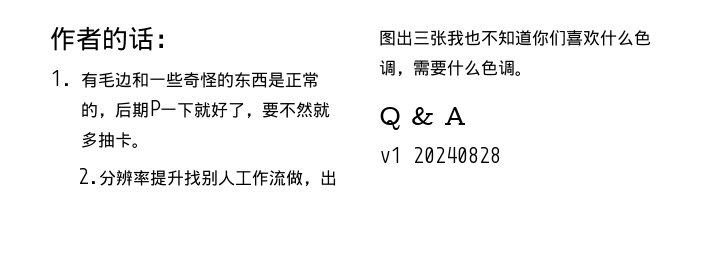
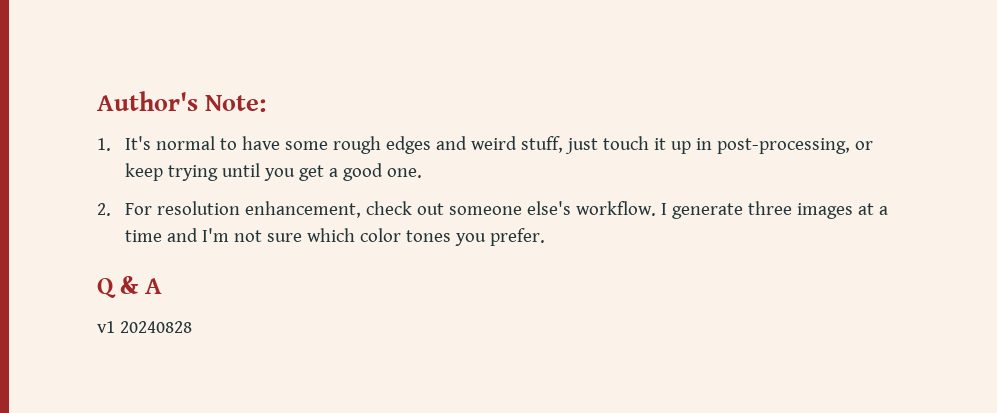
- 作者的话：
+ Author's Note:
- 1.有毛边和一些奇怪的东西是正常的，后期P一下就好了，要不然就多抽卡。
- 2.分辨率提升找别人工作流做，出图出三张我也不知道你们喜欢什么色调，需要什么色调。
+ 1. It's normal to have some rough edges and weird stuff, just touch it up in post-processing, or keep trying until you get a good one.
+ 2. For resolution enhancement, check out someone else's workflow. I generate three images at a time and I'm not sure which color tones you prefer.

